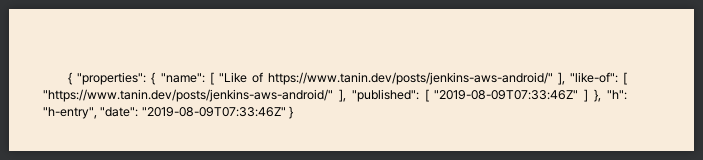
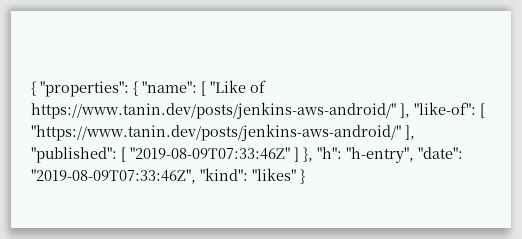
- { "properties": { "name": [ "Like of https://www.tanin.dev/posts/jenkins-aws-android/" ], "like-of": [ "https://www.tanin.dev/posts/jenkins-aws-android/" ], "published": [ "2019-08-09T07:33:46Z" ] }, "h": "h-entry", "date": "2019-08-09T07:33:46Z" }
+ { "properties": { "name": [ "Like of https://www.tanin.dev/posts/jenkins-aws-android/" ], "like-of": [ "https://www.tanin.dev/posts/jenkins-aws-android/" ], "published": [ "2019-08-09T07:33:46Z" ] }, "h": "h-entry", "date": "2019-08-09T07:33:46Z", "kind": "likes" }

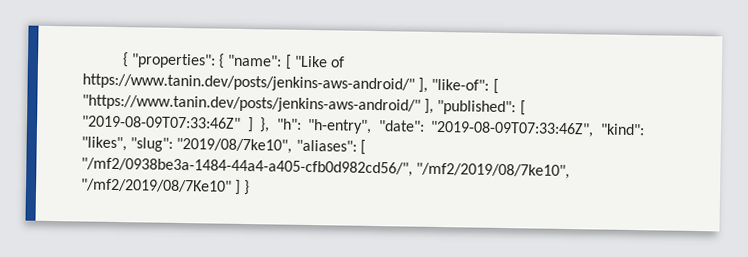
- { "properties": { "name": [ "Like of https://www.tanin.dev/posts/jenkins-aws-android/" ], "like-of": [ "https://www.tanin.dev/posts/jenkins-aws-android/" ], "published": [ "2019-08-09T07:33:46Z" ] }, "h": "h-entry", "date": "2019-08-09T07:33:46Z", "kind": "likes" }
+ { "properties": { "name": [ "Like of https://www.tanin.dev/posts/jenkins-aws-android/" ], "like-of": [ "https://www.tanin.dev/posts/jenkins-aws-android/" ], "published": [ "2019-08-09T07:33:46Z" ] }, "h": "h-entry", "date": "2019-08-09T07:33:46Z", "kind": "likes", "slug": "2019/08/7ke10", "aliases": [ "/mf2/0938be3a-1484-44a4-a405-cfb0d982cd56/", "/mf2/2019/08/7ke10", "/mf2/2019/08/7Ke10" ] }

